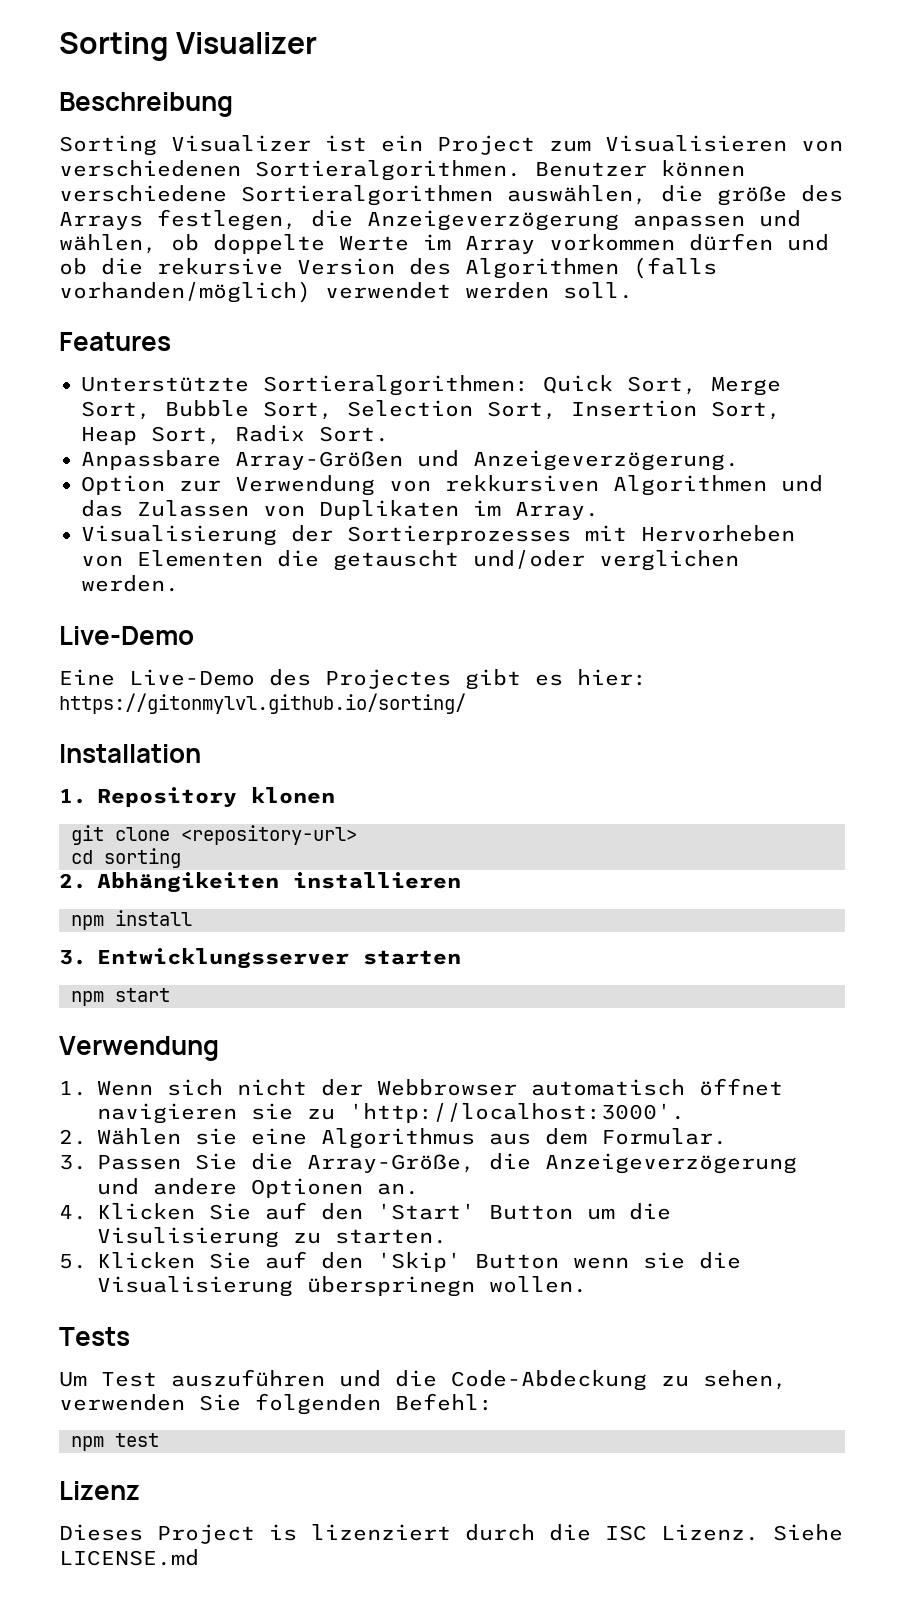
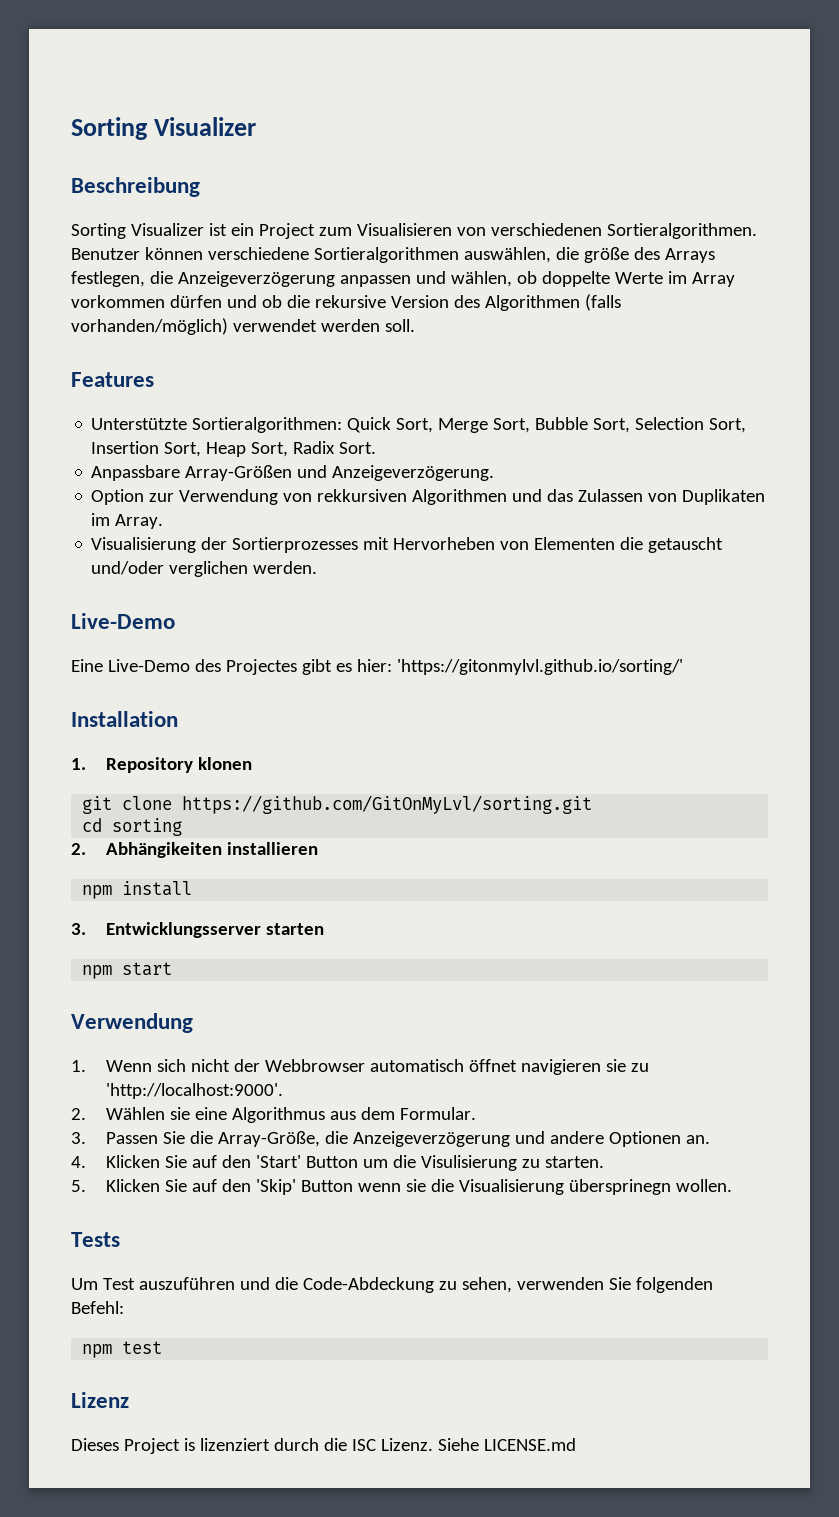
- Eine Live-Demo des Projectes gibt es hier: https://gitonmylvl.github.io/sorting/
+ Eine Live-Demo des Projectes gibt es hier: 'https://gitonmylvl.github.io/sorting/'
- git clone <repository-url>
+ git clone https://github.com/GitOnMyLvl/sorting.git
- 1. Wenn sich nicht der Webbrowser automatisch öffnet navigieren sie zu 'http://localhost:3000'.
+ 1. Wenn sich nicht der Webbrowser automatisch öffnet navigieren sie zu 'http://localhost:9000'.

